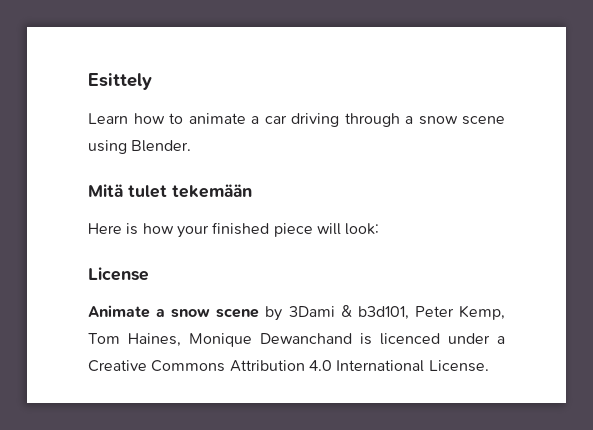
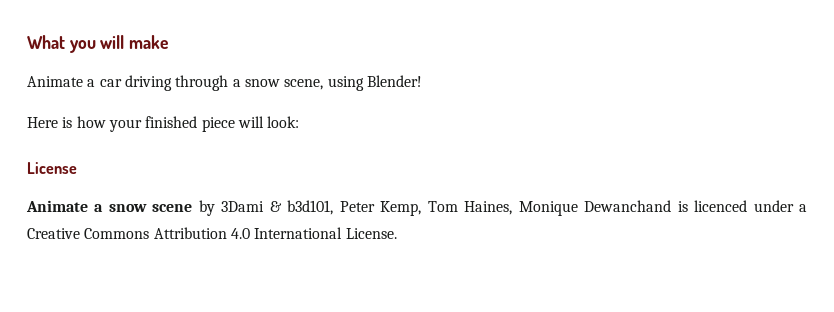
- Esittely
- Learn how to animate a car driving through a snow scene using Blender.
- Mitä tulet tekemään
+ What you will make
+ Animate a car driving through a snow scene, using Blender!

